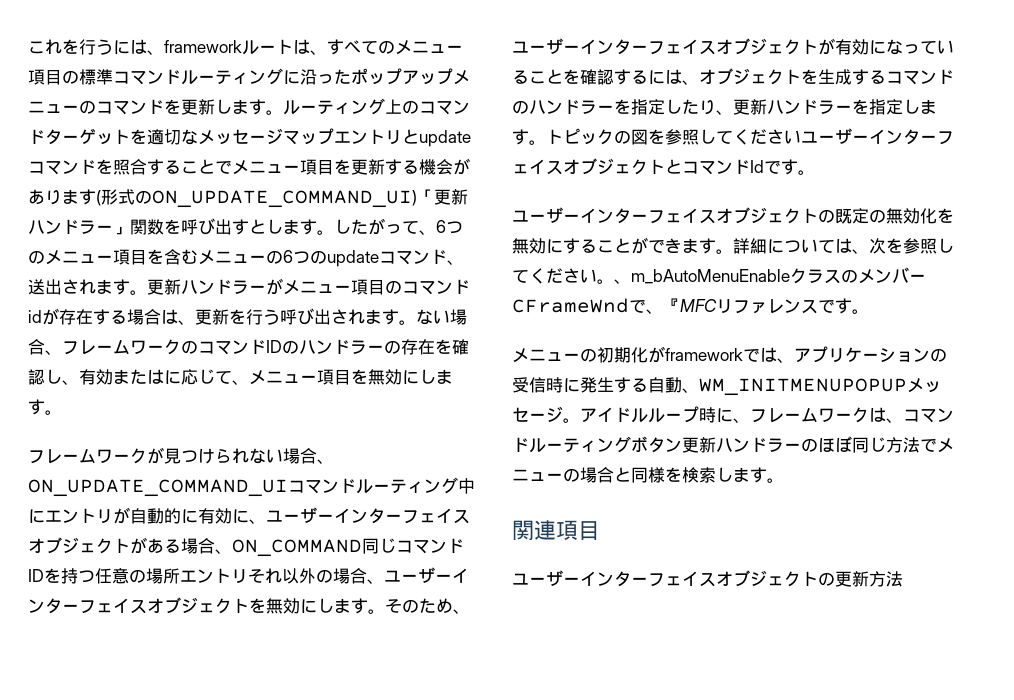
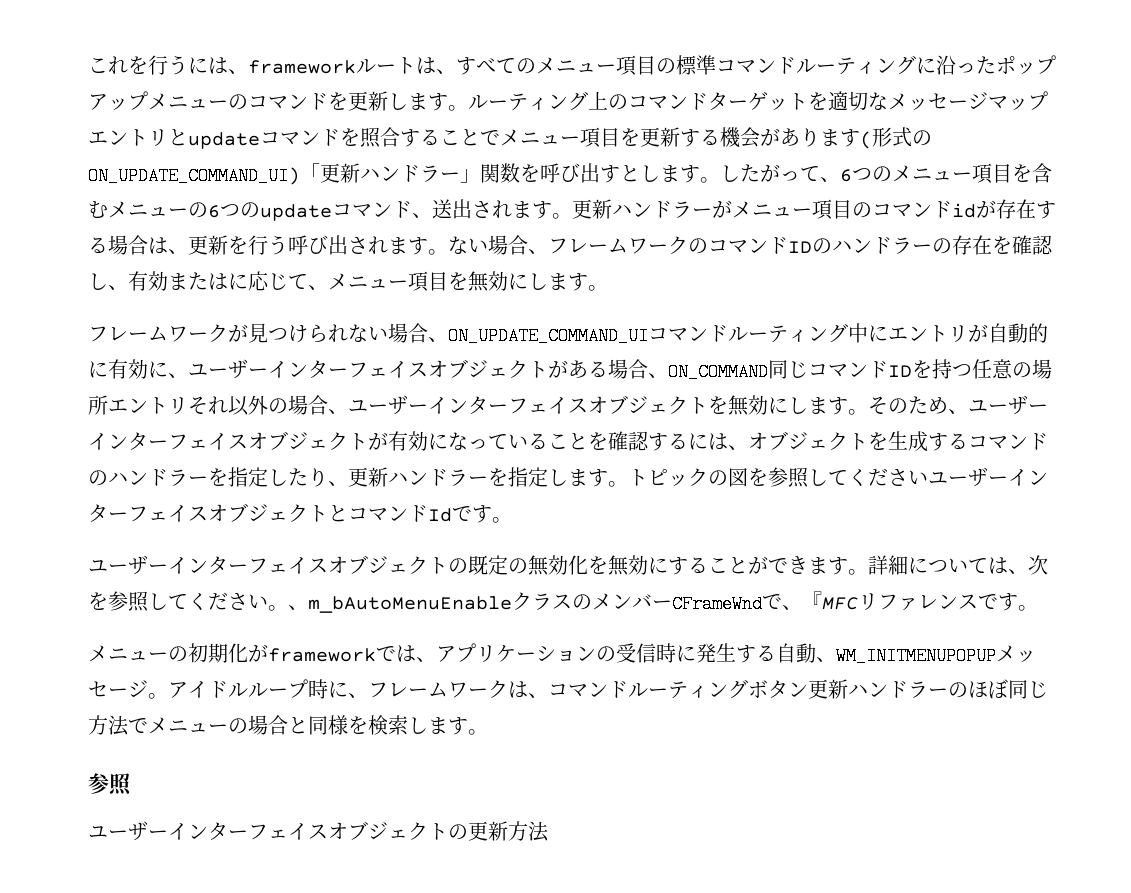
  アイドルループ時に、フレームワークは、コマンドルーティングボタン更新ハンドラーのほぼ同じ方法でメニューの場合と同様を検索します。
- 関連項目
+ 参照

